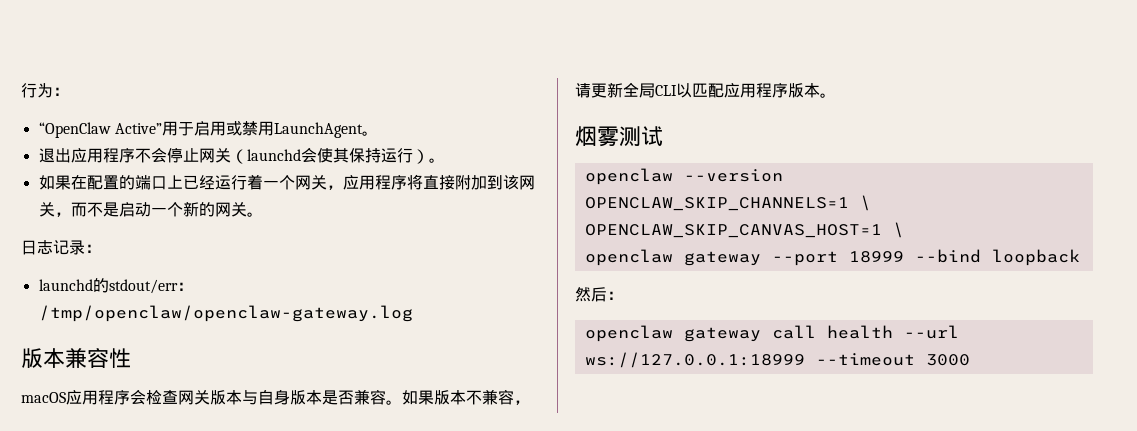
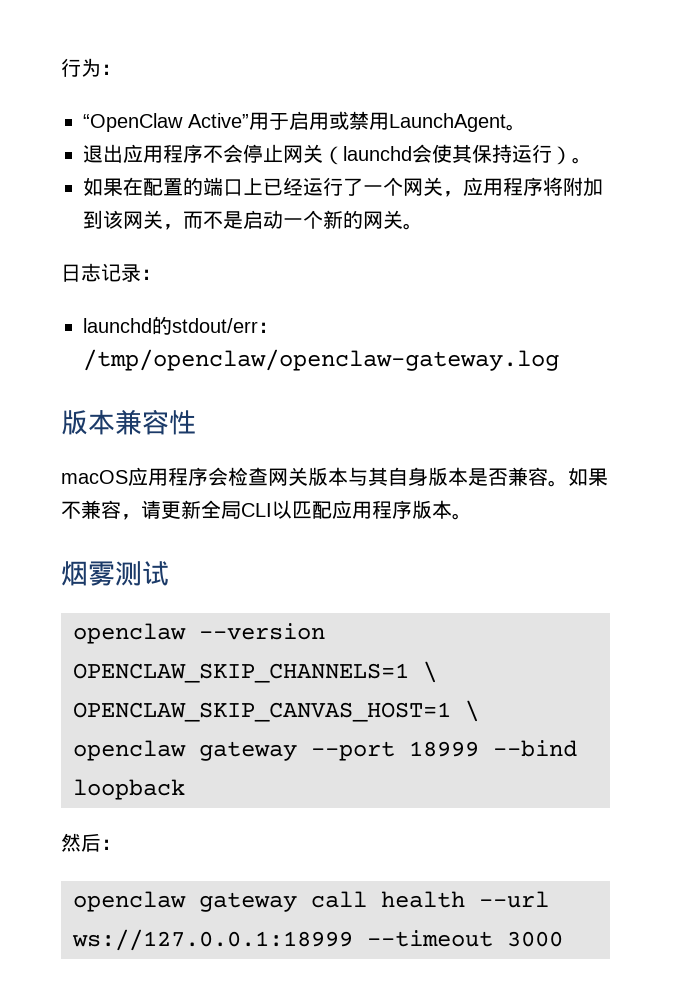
- 如果在配置的端口上已经运行着一个网关，应用程序将直接附加到该网关，而不是启动一个新的网关。
+ 如果在配置的端口上已经运行了一个网关，应用程序将附加到该网关，而不是启动一个新的网关。
- macOS应用程序会检查网关版本与自身版本是否兼容。
+ macOS应用程序会检查网关版本与其自身版本是否兼容。
- 如果版本不兼容，请更新全局CLI以匹配应用程序版本。
+ 如果不兼容，请更新全局CLI以匹配应用程序版本。

